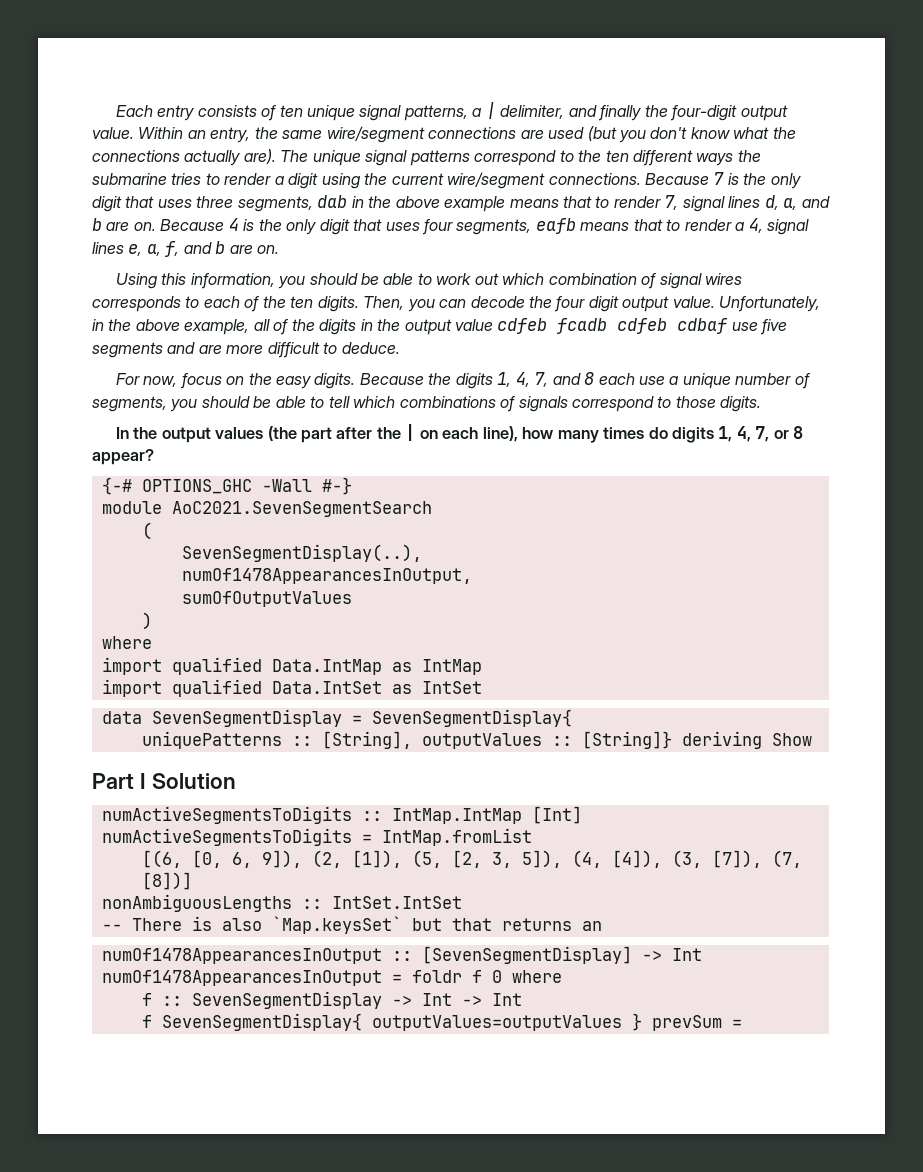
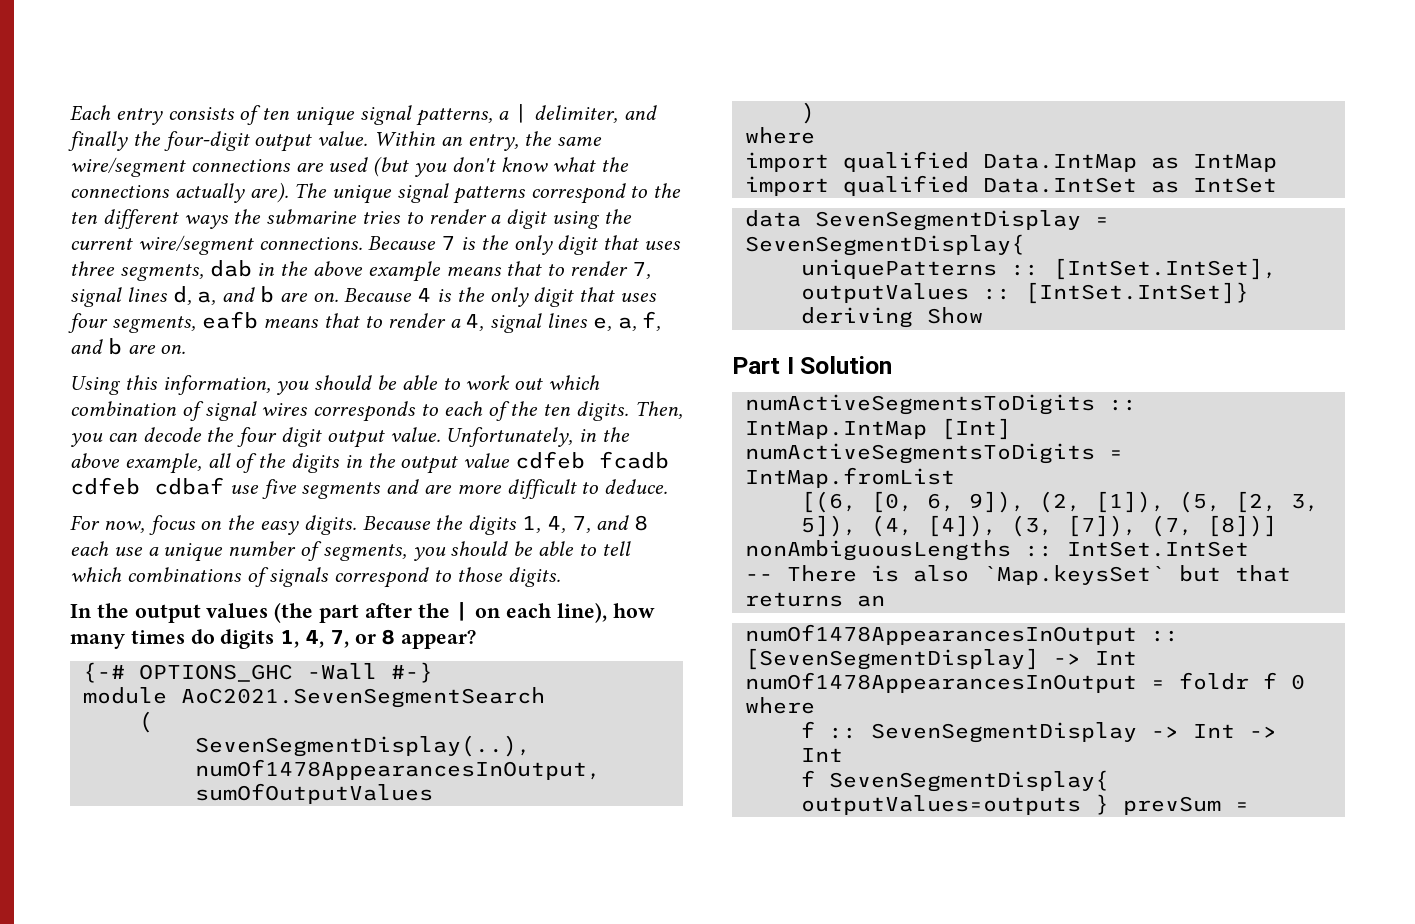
- uniquePatterns :: [String], outputValues :: [String]} deriving Show
+ uniquePatterns :: [IntSet.IntSet], outputValues :: [IntSet.IntSet]} deriving Show
- f SevenSegmentDisplay{ outputValues=outputValues } prevSum =
+ f SevenSegmentDisplay{ outputValues=outputs } prevSum =

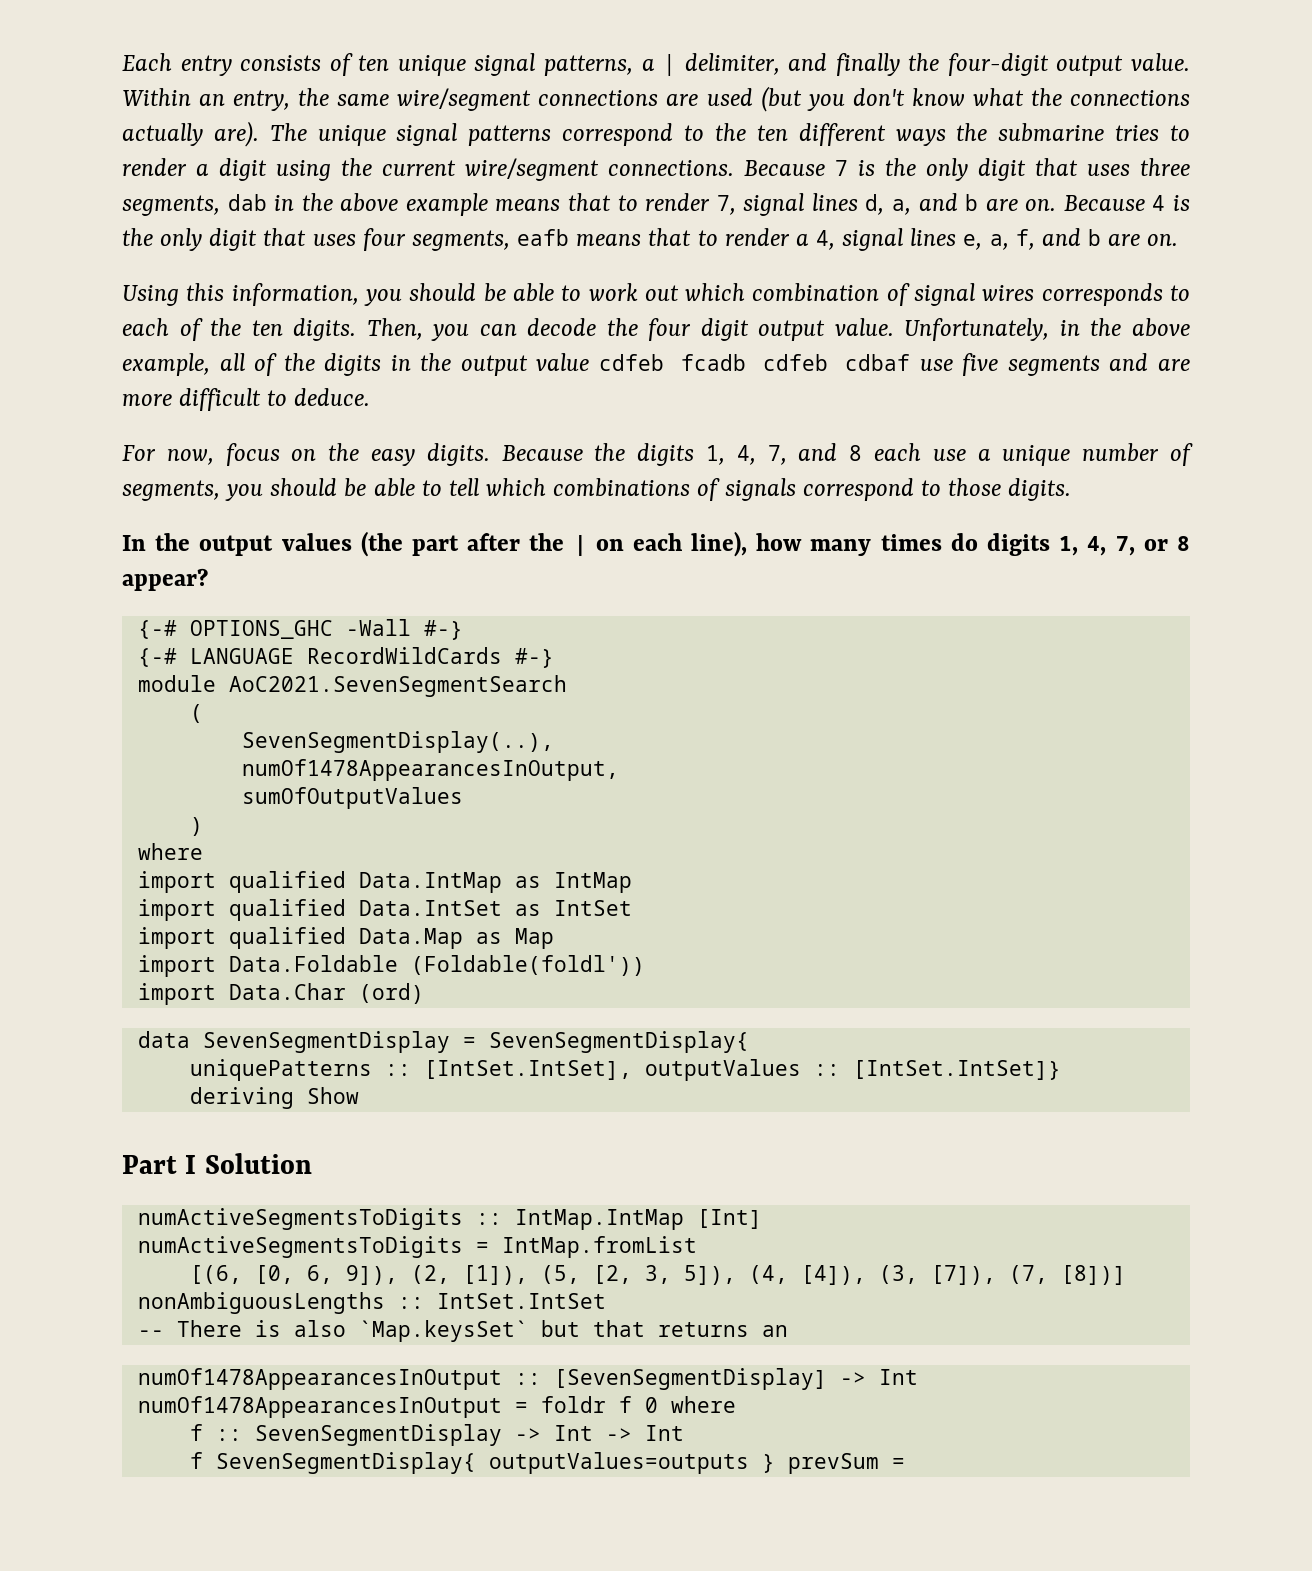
+ {-# LANGUAGE RecordWildCards #-}
+ import qualified Data.Map as Map
+ import Data.Foldable (Foldable(foldl'))
+ import Data.Char (ord)

